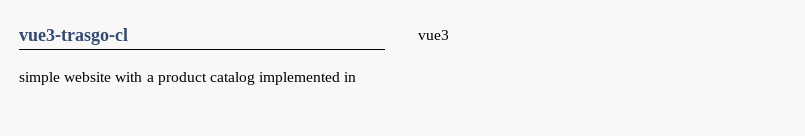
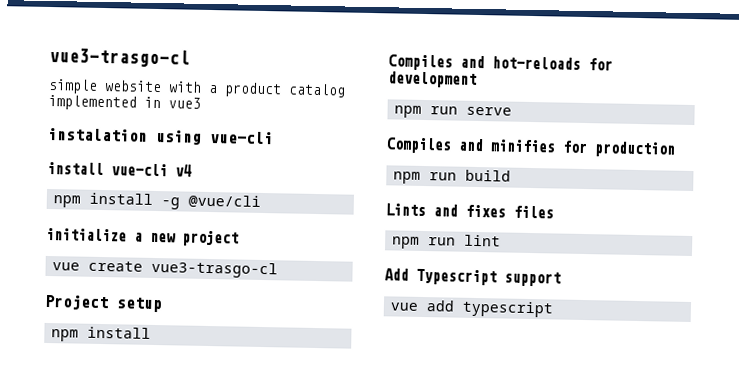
+ instalation using vue-cli
+ install vue-cli v4
+ npm install -g @vue/cli
+ initialize a new project
+ vue create vue3-trasgo-cl
+ Project setup
+ npm install
+ Compiles and hot-reloads for development
+ npm run serve
+ Compiles and minifies for production
+ npm run build
+ Lints and fixes files
+ npm run lint
+ Add Typescript support
+ vue add typescript

